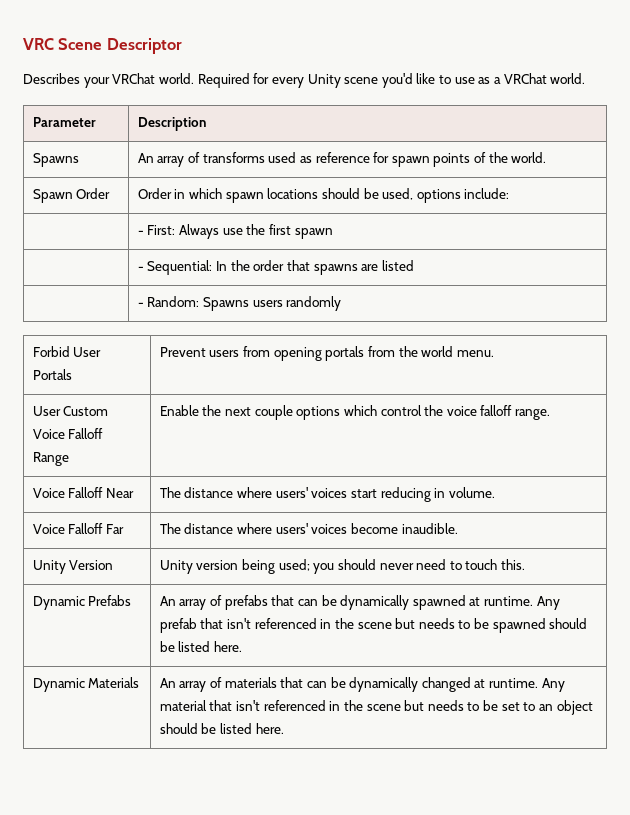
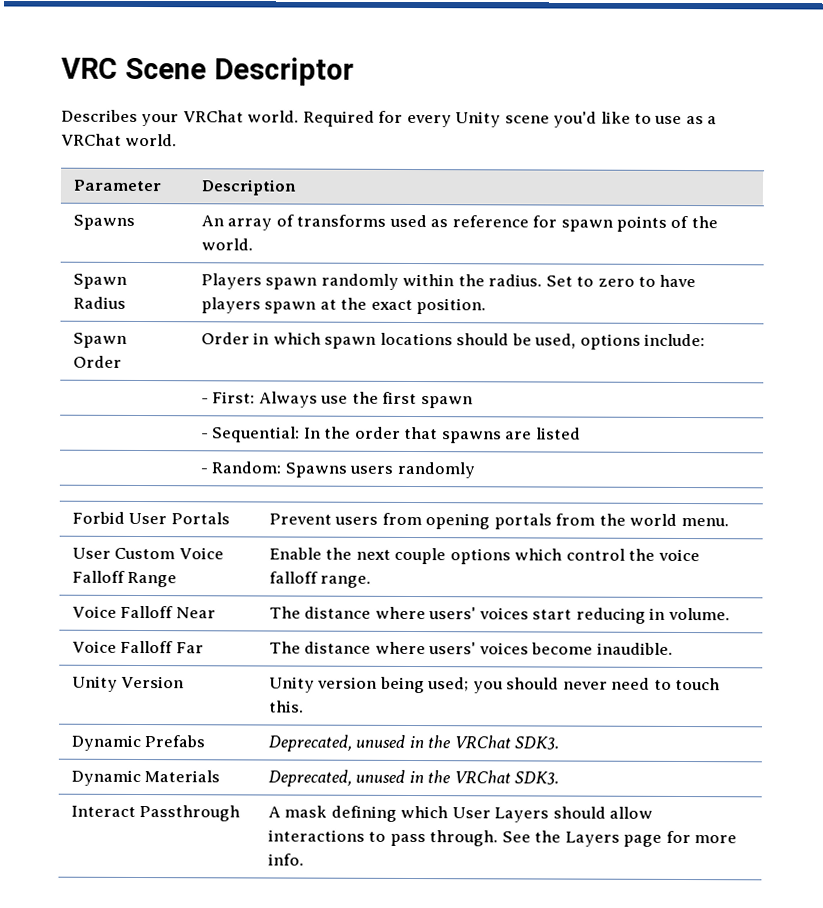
+ Spawn Radius | Players spawn randomly within the radius. Set to zero to have players spawn at the exact position.
- Dynamic Prefabs | An array of prefabs that can be dynamically spawned at runtime. Any prefab that isn't referenced in the scene but needs to be spawned should be listed here.
- Dynamic Materials | An array of materials that can be dynamically changed at runtime. Any material that isn't referenced in the scene but needs to be set to an object should be listed here.
+ Dynamic Prefabs | Deprecated, unused in the VRChat SDK3.
+ Dynamic Materials | Deprecated, unused in the VRChat SDK3.
+ Interact Passthrough | A mask defining which User Layers should allow interactions to pass through. See the Layers page for more info.

